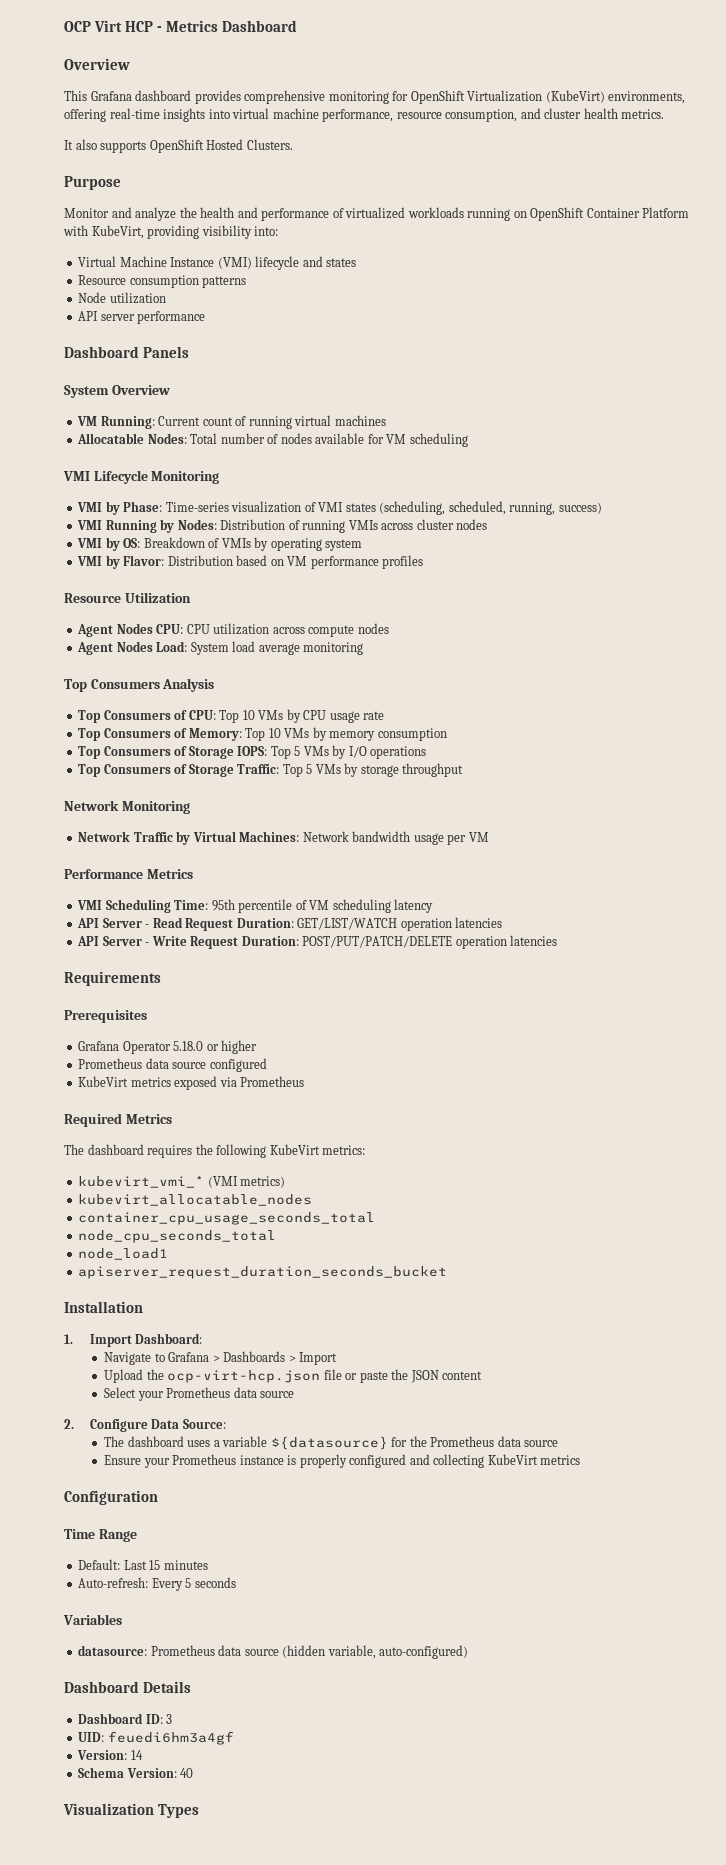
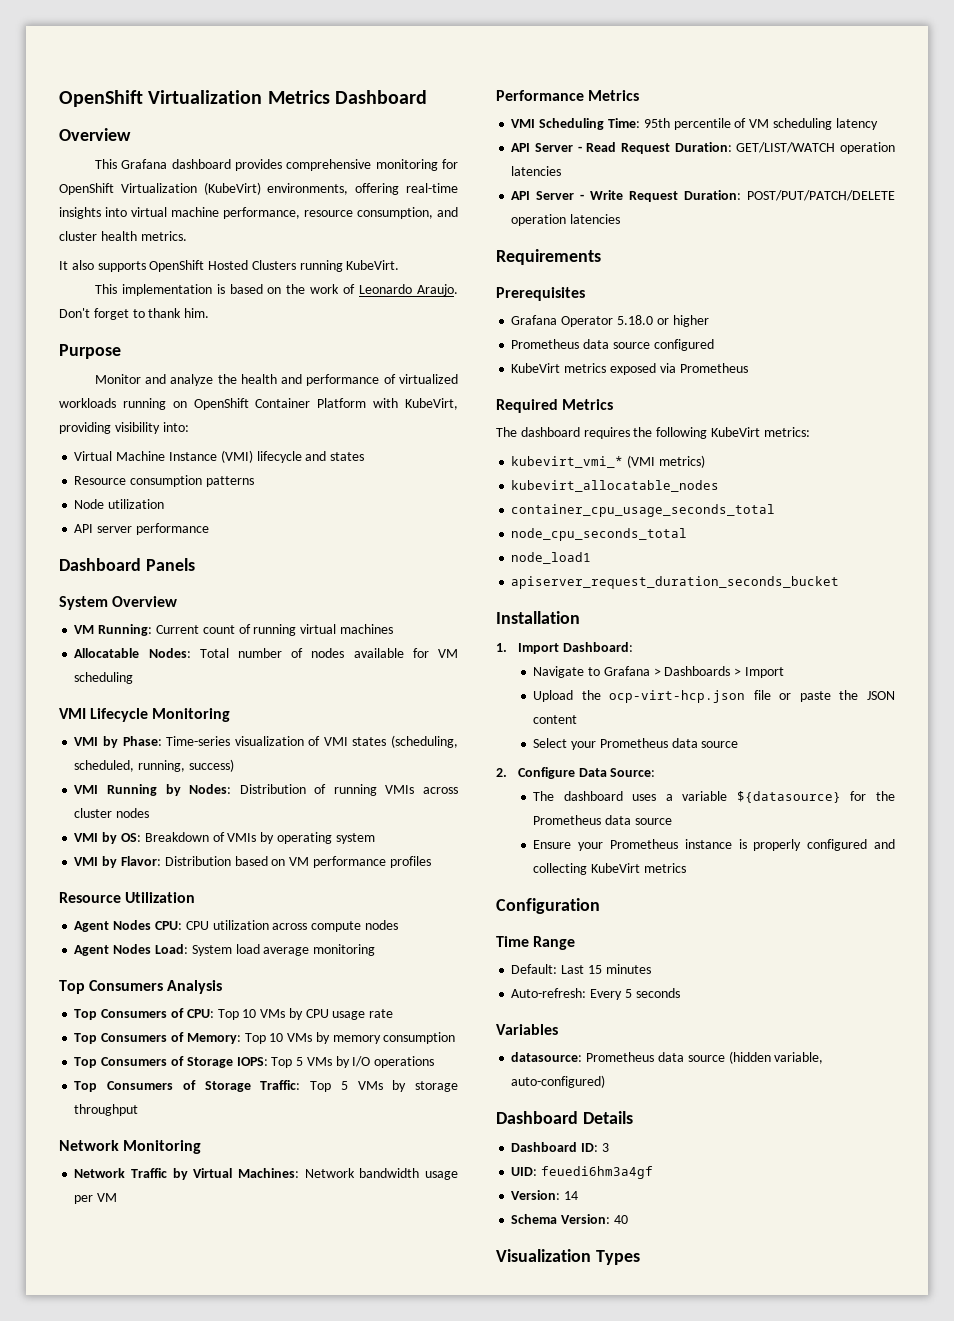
- OCP Virt HCP - Metrics Dashboard
+ OpenShift Virtualization Metrics Dashboard
- It also supports OpenShift Hosted Clusters.
+ It also supports OpenShift Hosted Clusters running KubeVirt.
+ This implementation is based on the work of Leonardo Araujo. Don't forget to thank him.

